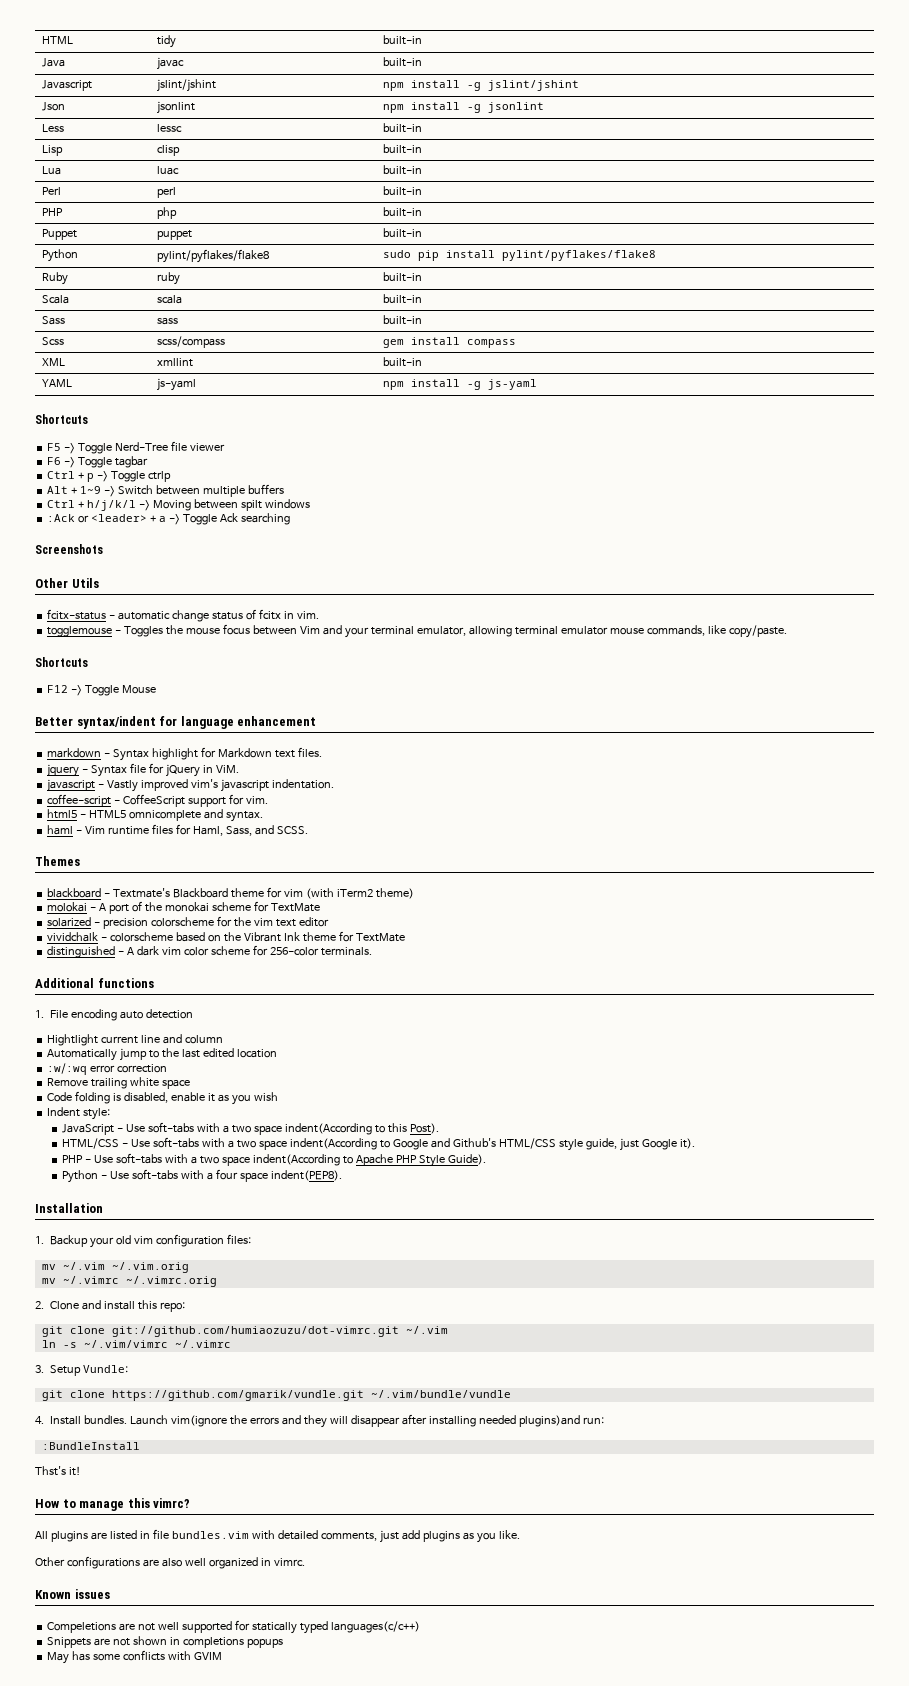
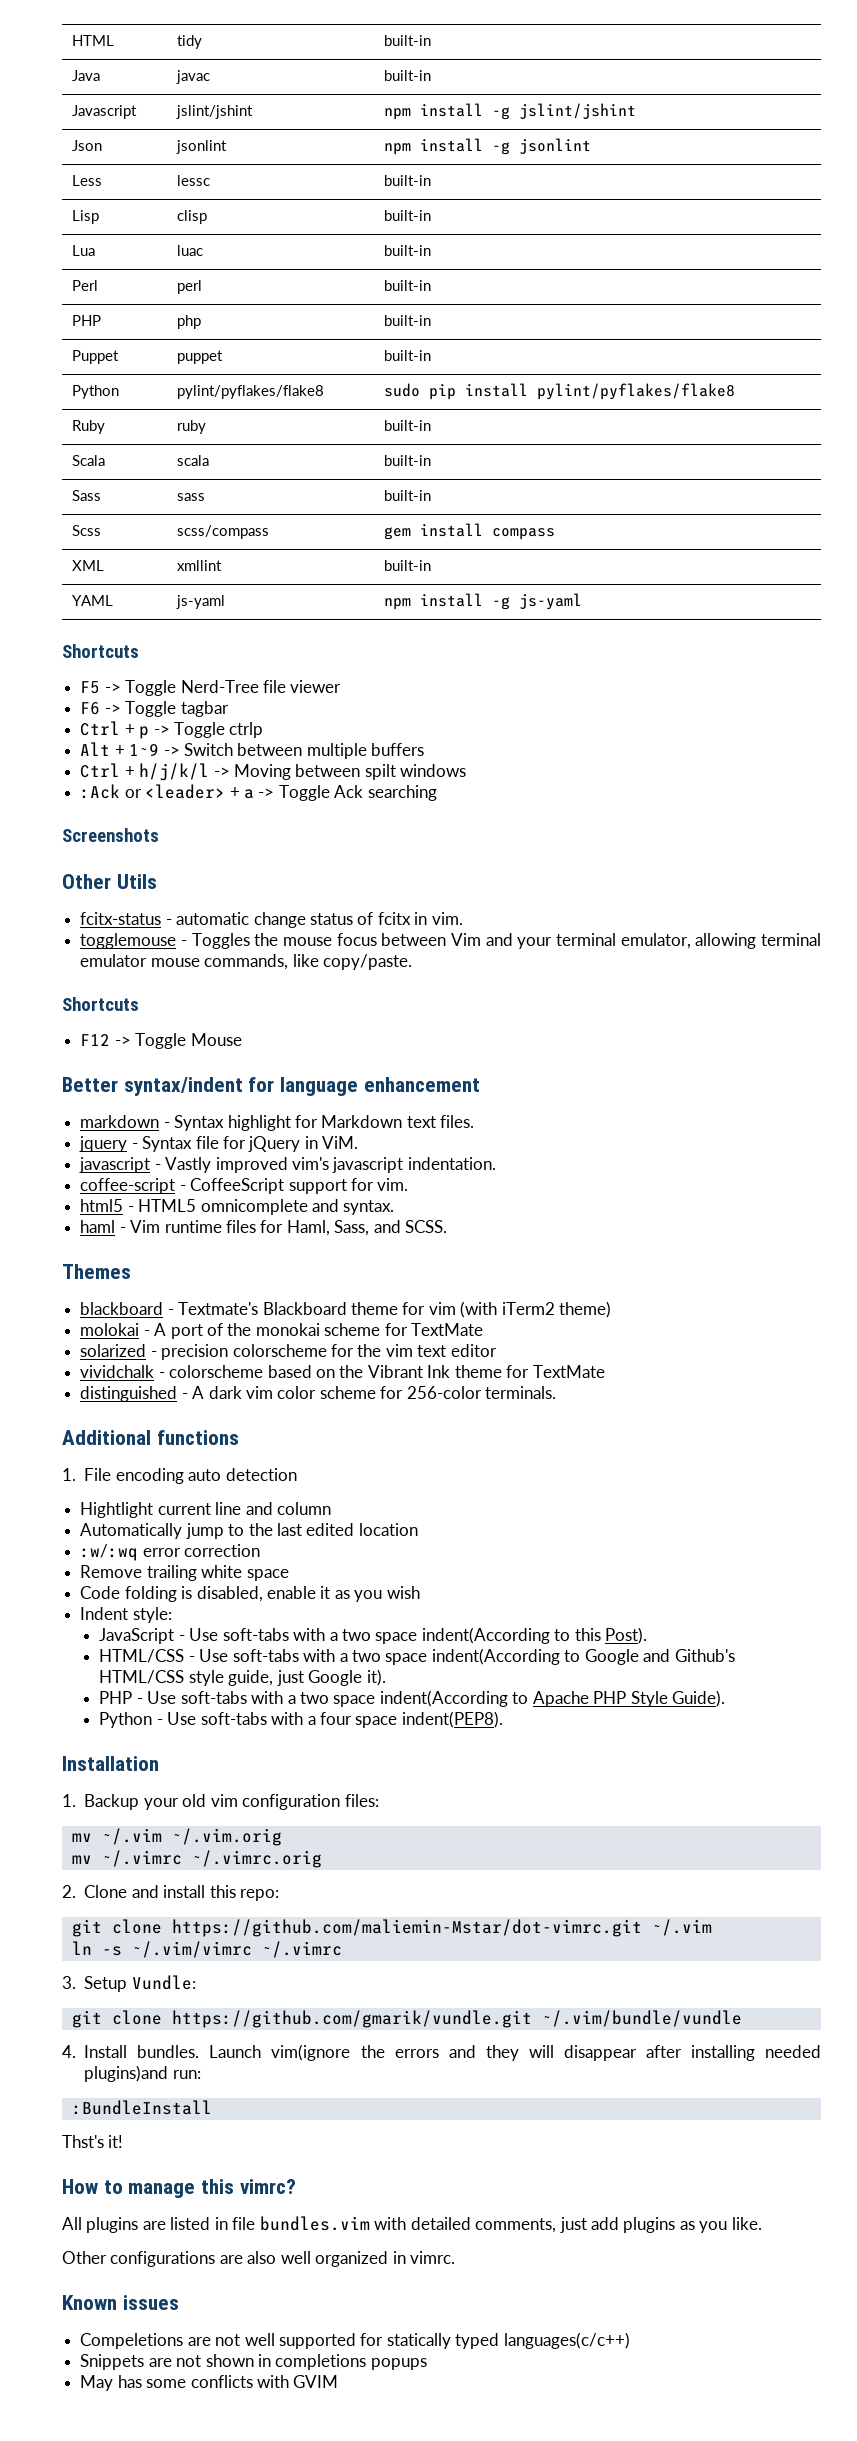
- git clone git://github.com/humiaozuzu/dot-vimrc.git ~/.vim
+ git clone https://github.com/maliemin-Mstar/dot-vimrc.git ~/.vim

